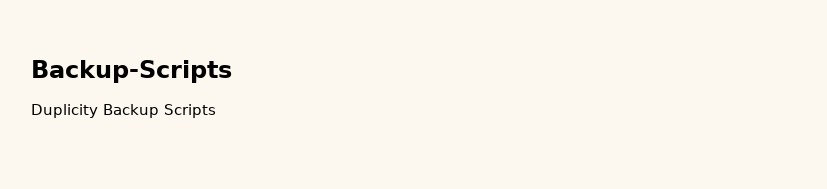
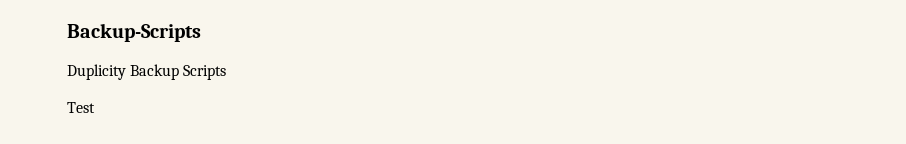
+ Test

